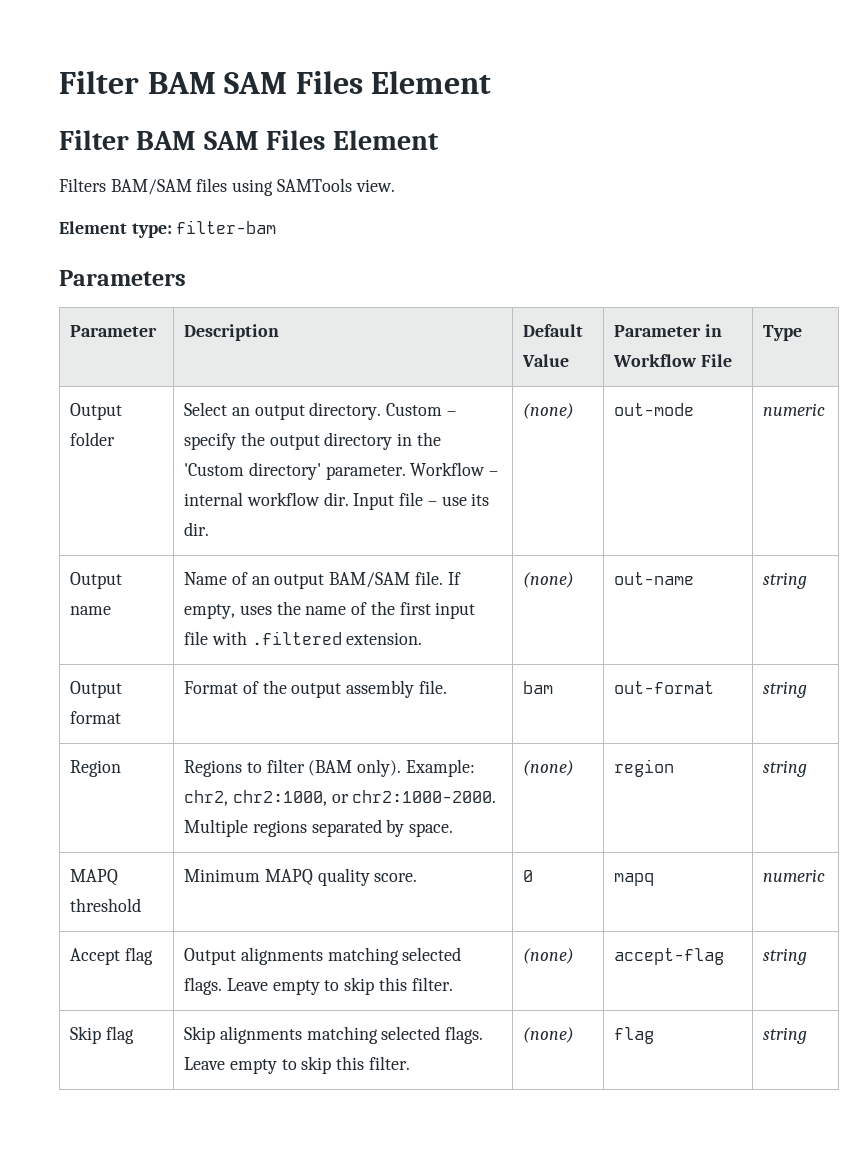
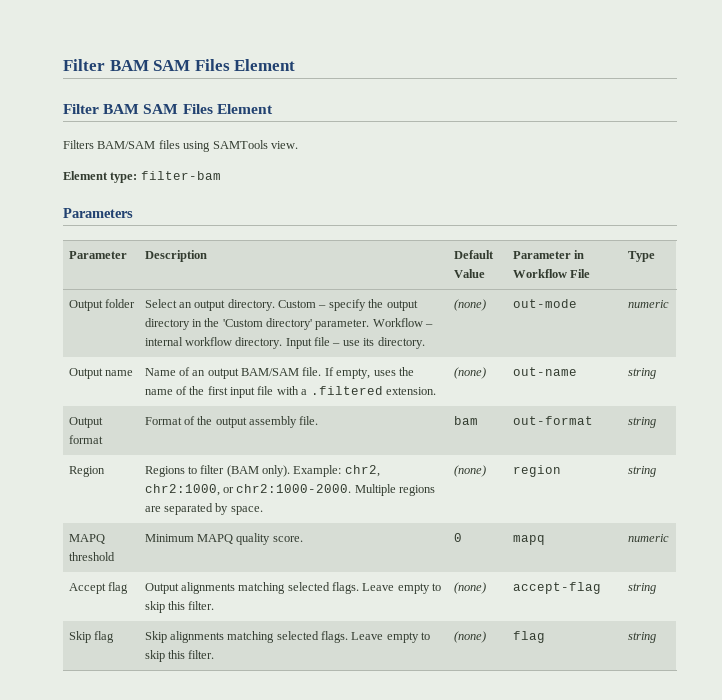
- Output folder | Select an output directory. Custom – specify the output directory in the 'Custom directory' parameter. Workflow – internal workflow dir. Input file – use its dir. | (none) | out-mode | numeric
+ Output folder | Select an output directory. Custom – specify the output directory in the 'Custom directory' parameter. Workflow – internal workflow directory. Input file – use its directory. | (none) | out-mode | numeric
- Output name | Name of an output BAM/SAM file. If empty, uses the name of the first input file with .filtered extension. | (none) | out-name | string
+ Output name | Name of an output BAM/SAM file. If empty, uses the name of the first input file with a .filtered extension. | (none) | out-name | string
- Region | Regions to filter (BAM only). Example: chr2, chr2:1000, or chr2:1000-2000. Multiple regions separated by space. | (none) | region | string
+ Region | Regions to filter (BAM only). Example: chr2, chr2:1000, or chr2:1000-2000. Multiple regions are separated by space. | (none) | region | string

